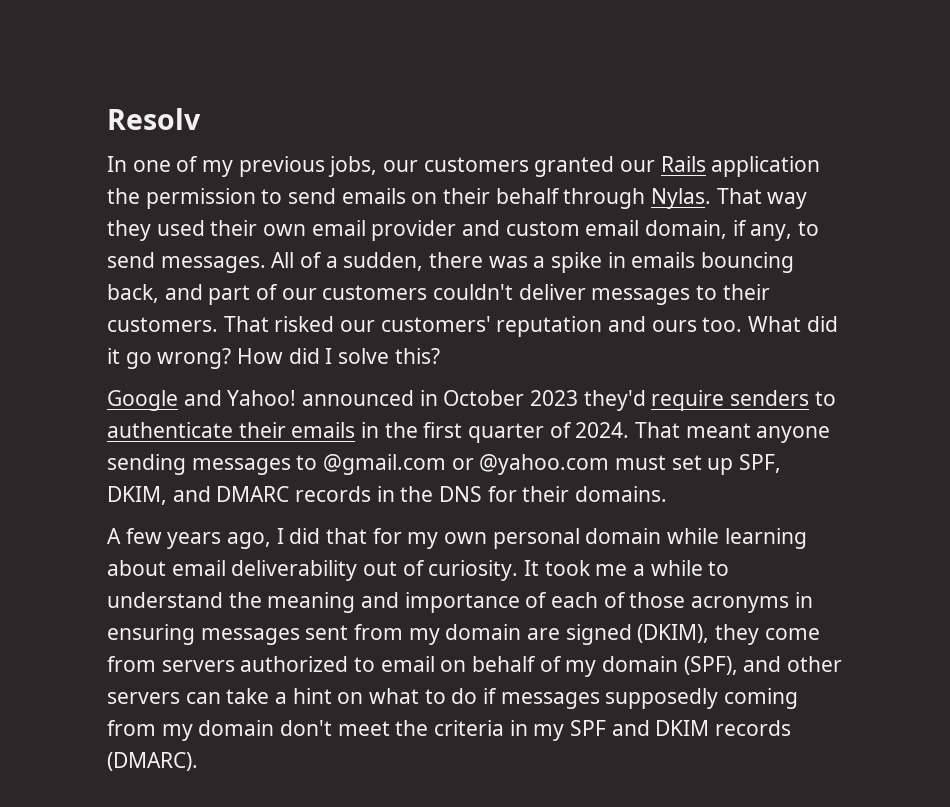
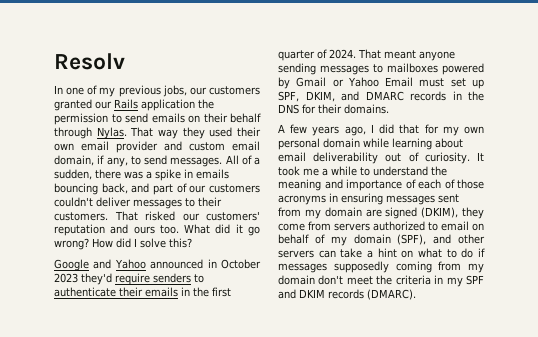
- Google and Yahoo! announced in October 2023 they'd require senders to authenticate their emails in the first quarter of 2024.
+ Google and Yahoo announced in October 2023 they'd require senders to authenticate their emails in the first quarter of 2024.
- That meant anyone sending messages to @gmail.com or @yahoo.com must set up SPF, DKIM, and DMARC records in the DNS for their domains.
+ That meant anyone sending messages to mailboxes powered by Gmail or Yahoo Email must set up SPF, DKIM, and DMARC records in the DNS for their domains.

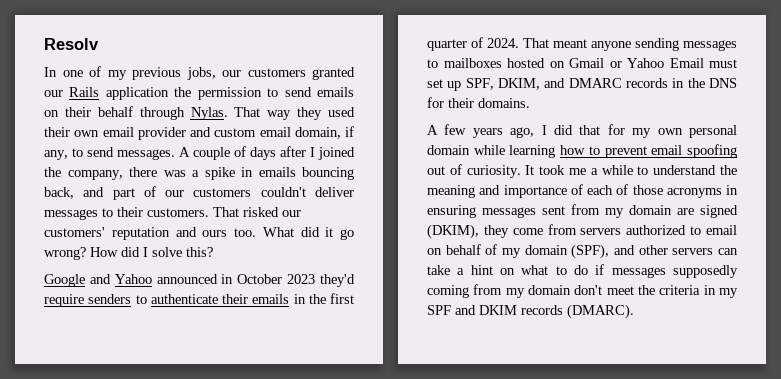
- All of a sudden, there was a spike in emails bouncing back, and part of our customers couldn't deliver messages to their customers.
+ A couple of days after I joined the company, there was a spike in emails bouncing back, and part of our customers couldn't deliver messages to their customers.
- That meant anyone sending messages to mailboxes powered by Gmail or Yahoo Email must set up SPF, DKIM, and DMARC records in the DNS for their domains.
+ That meant anyone sending messages to mailboxes hosted on Gmail or Yahoo Email must set up SPF, DKIM, and DMARC records in the DNS for their domains.
- A few years ago, I did that for my own personal domain while learning about email deliverability out of curiosity.
+ A few years ago, I did that for my own personal domain while learning how to prevent email spoofing out of curiosity.

